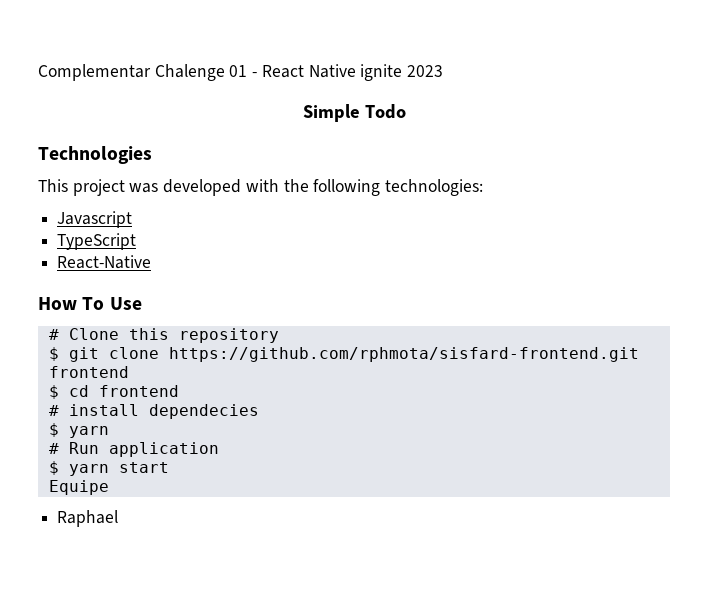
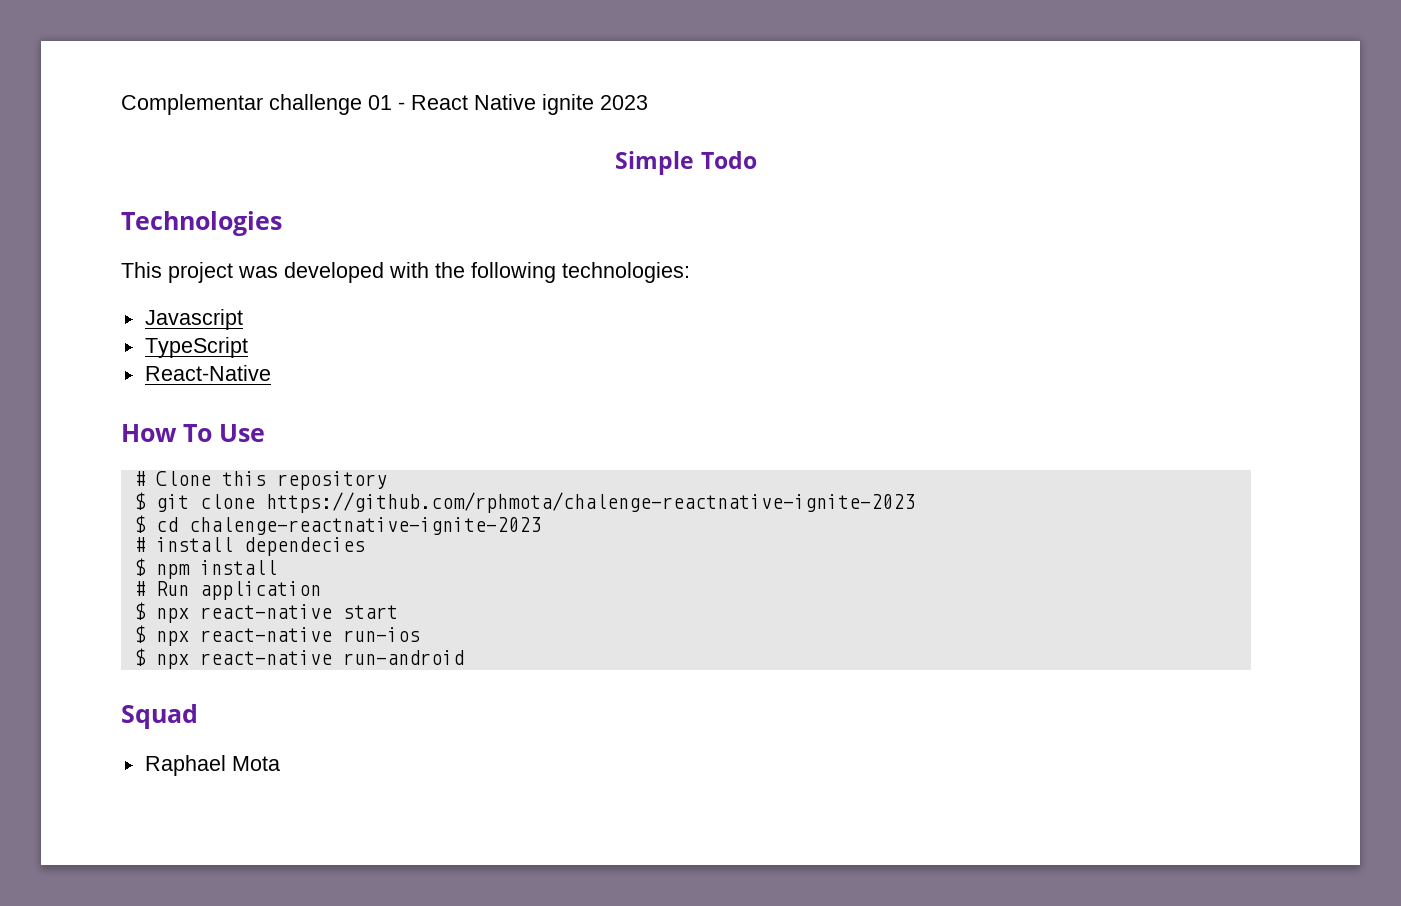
- Complementar Chalenge 01 - React Native ignite 2023
+ Complementar challenge 01 - React Native ignite 2023
- $ git clone https://github.com/rphmota/sisfard-frontend.git frontend
+ $ git clone https://github.com/rphmota/chalenge-reactnative-ignite-2023
- $ cd frontend
+ $ cd chalenge-reactnative-ignite-2023
  # install dependecies
- $ yarn
+ $ npm install
- $ yarn start
+ $ npx react-native start
- Equipe
+ $ npx react-native run-ios
+ $ npx react-native run-android
+ Squad
- Raphael
+ Raphael Mota

